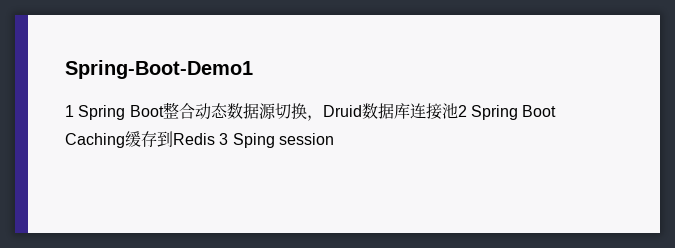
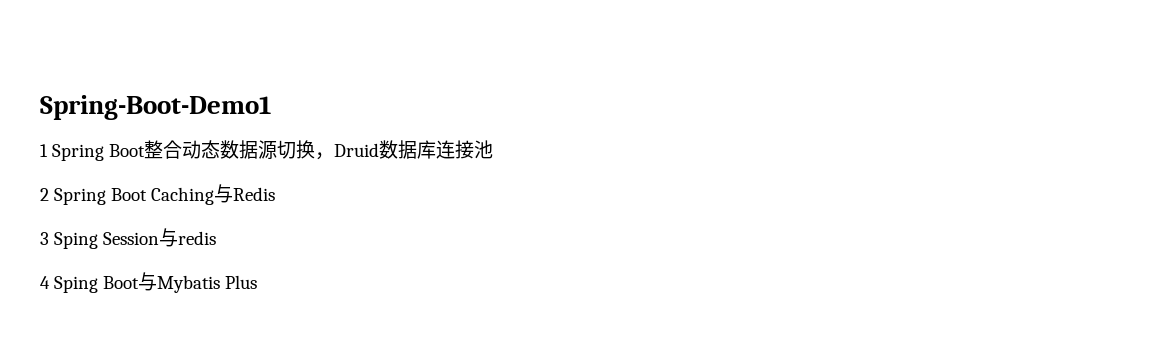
- 1 Spring Boot整合动态数据源切换，Druid数据库连接池2 Spring Boot Caching缓存到Redis 3 Sping session
+ 1 Spring Boot整合动态数据源切换，Druid数据库连接池
+ 2 Spring Boot Caching与Redis
+ 3 Sping Session与redis
+ 4 Sping Boot与Mybatis Plus

